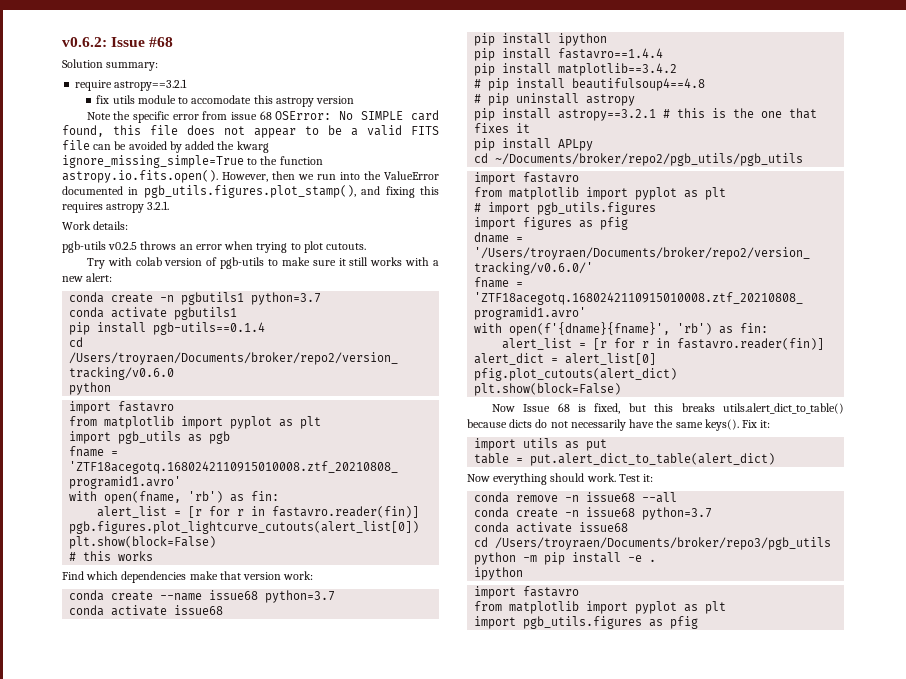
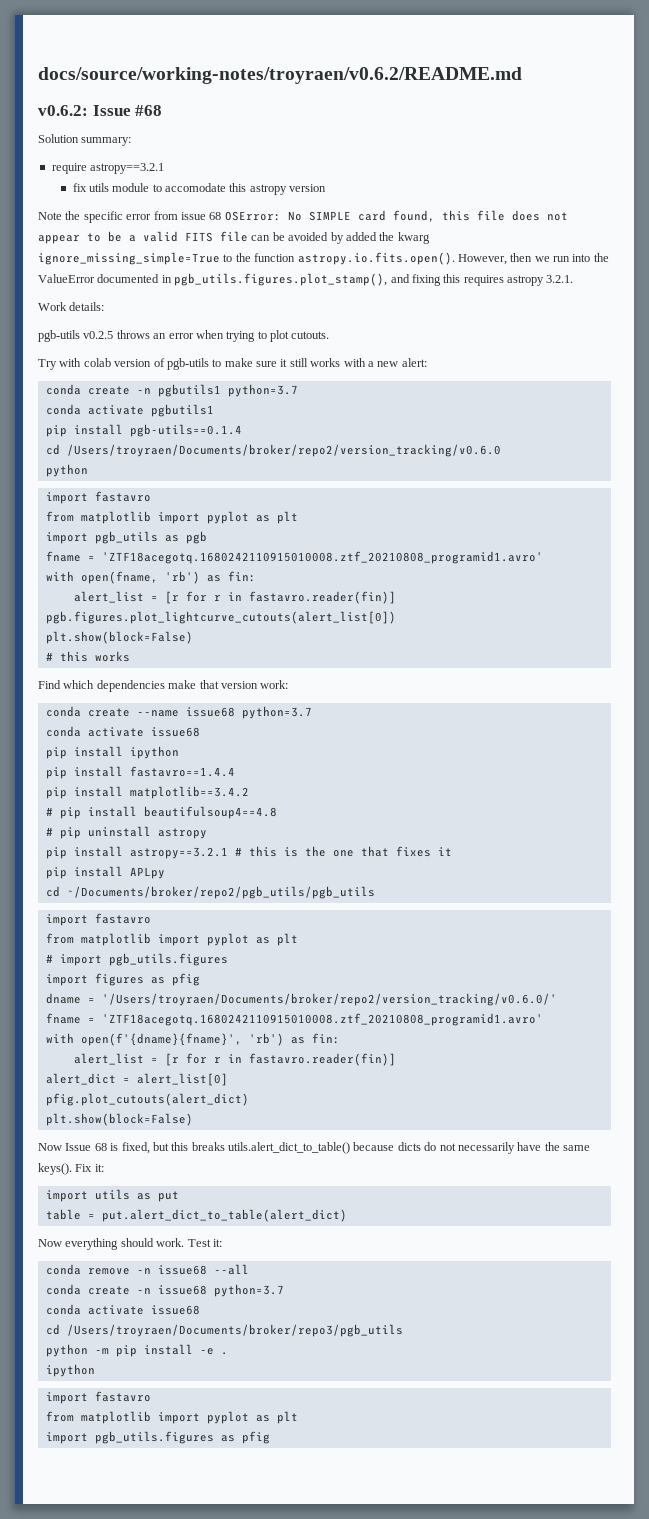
+ docs/source/working-notes/troyraen/v0.6.2/README.md

